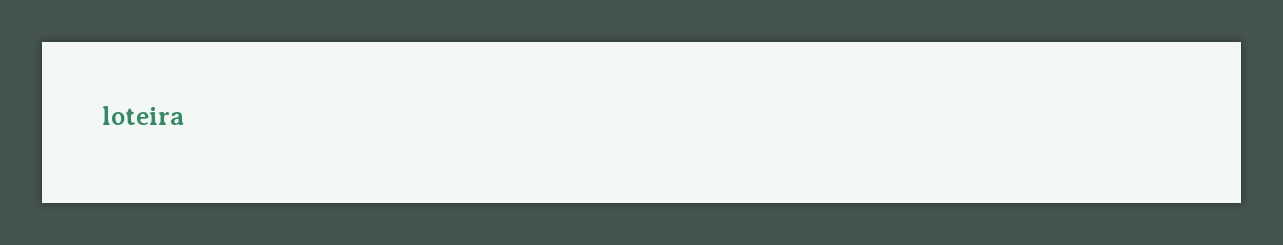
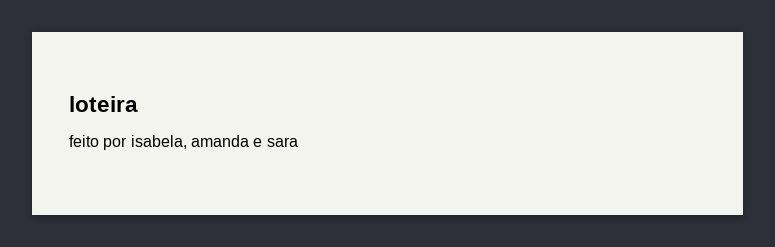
+ feito por isabela, amanda e sara

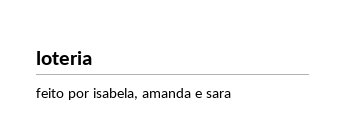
- loteira
+ loteria

